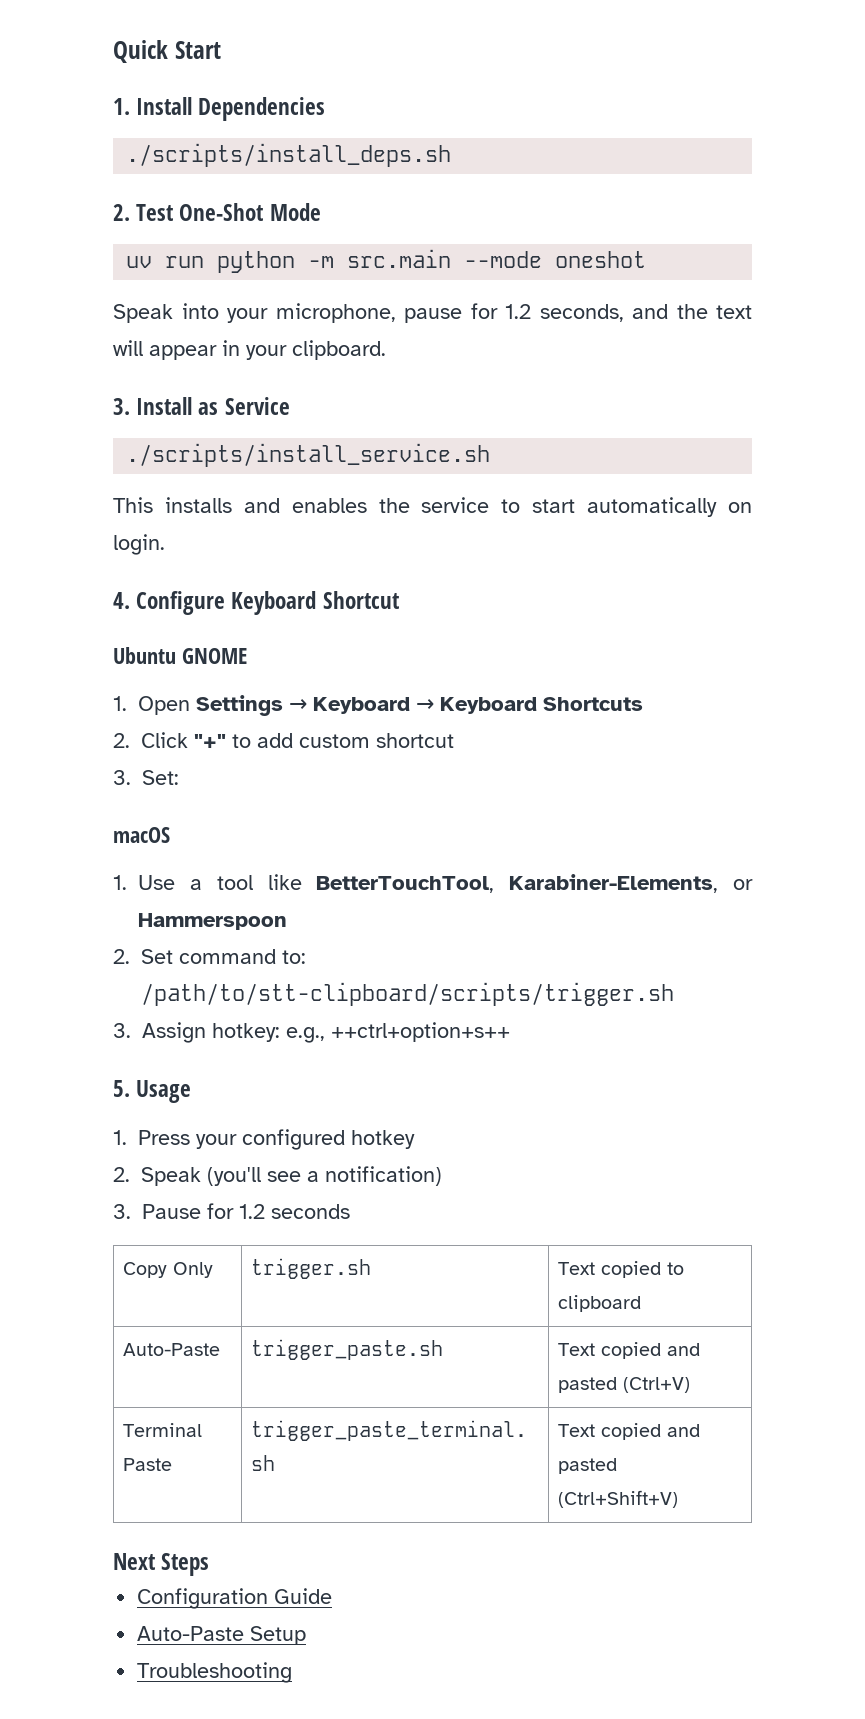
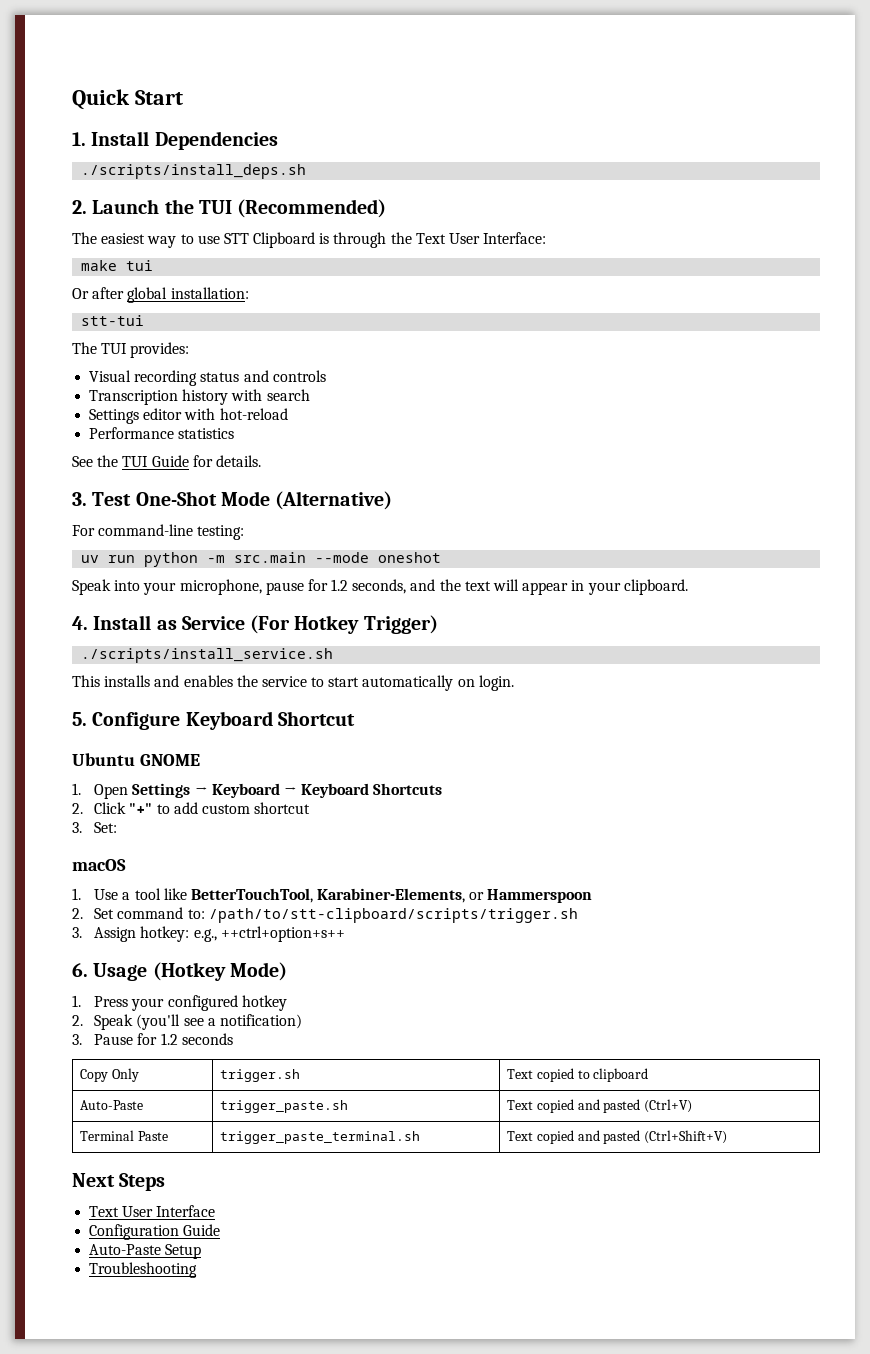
- 2. Test One-Shot Mode
+ 2. Launch the TUI (Recommended)
+ The easiest way to use STT Clipboard is through the Text User Interface:
+ make tui
+ Or after global installation:
+ stt-tui
+ The TUI provides:
+ Visual recording status and controls
+ Transcription history with search
+ Settings editor with hot-reload
+ Performance statistics
+ See the TUI Guide for details.
+ 3. Test One-Shot Mode (Alternative)
+ For command-line testing:
- 3. Install as Service
+ 4. Install as Service (For Hotkey Trigger)
- 4. Configure Keyboard Shortcut
+ 5. Configure Keyboard Shortcut
- 5. Usage
+ 6. Usage (Hotkey Mode)
+ Text User Interface

